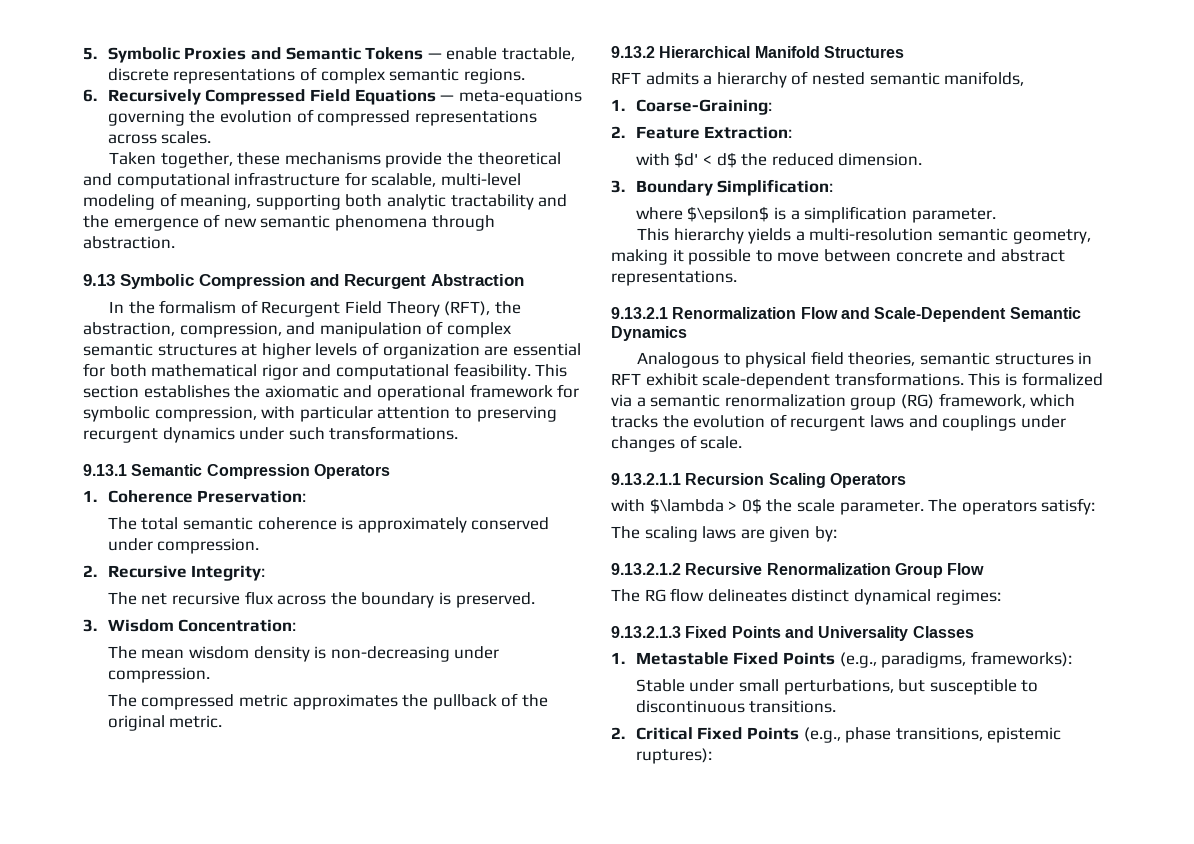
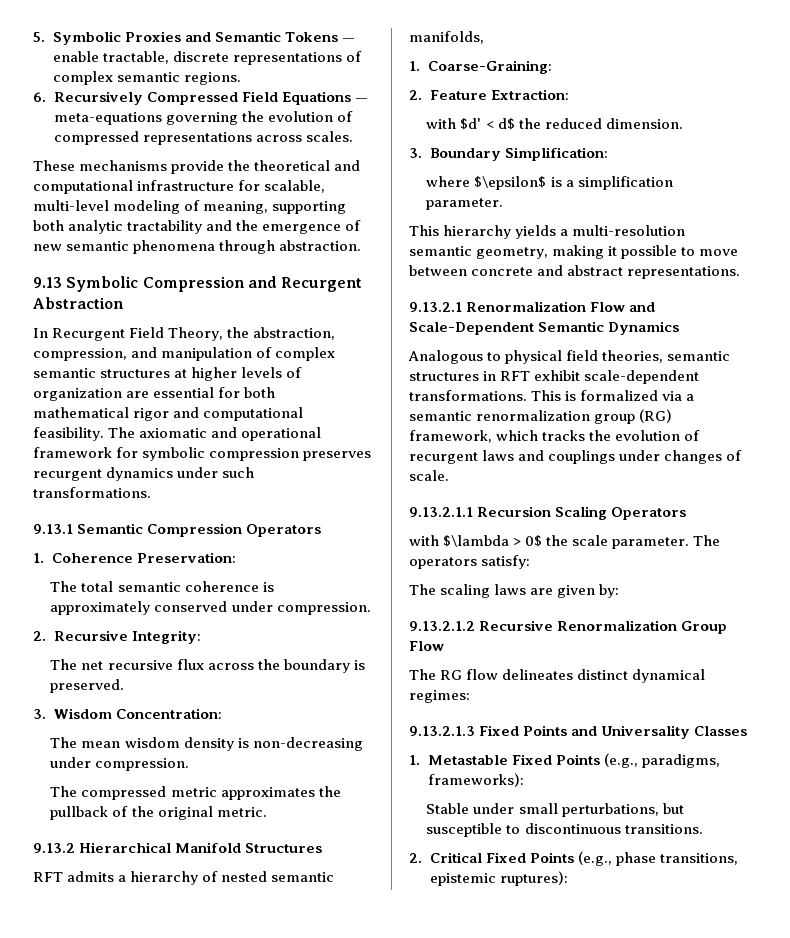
- Taken together, these mechanisms provide the theoretical and computational infrastructure for scalable, multi-level modeling of meaning, supporting both analytic tractability and the emergence of new semantic phenomena through abstraction.
+ These mechanisms provide the theoretical and computational infrastructure for scalable, multi-level modeling of meaning, supporting both analytic tractability and the emergence of new semantic phenomena through abstraction.
- In the formalism of Recurgent Field Theory (RFT), the abstraction, compression, and manipulation of complex semantic structures at higher levels of organization are essential for both mathematical rigor and computational feasibility.
+ In Recurgent Field Theory, the abstraction, compression, and manipulation of complex semantic structures at higher levels of organization are essential for both mathematical rigor and computational feasibility.
- This section establishes the axiomatic and operational framework for symbolic compression, with particular attention to preserving recurgent dynamics under such transformations.
+ The axiomatic and operational framework for symbolic compression preserves recurgent dynamics under such transformations.

